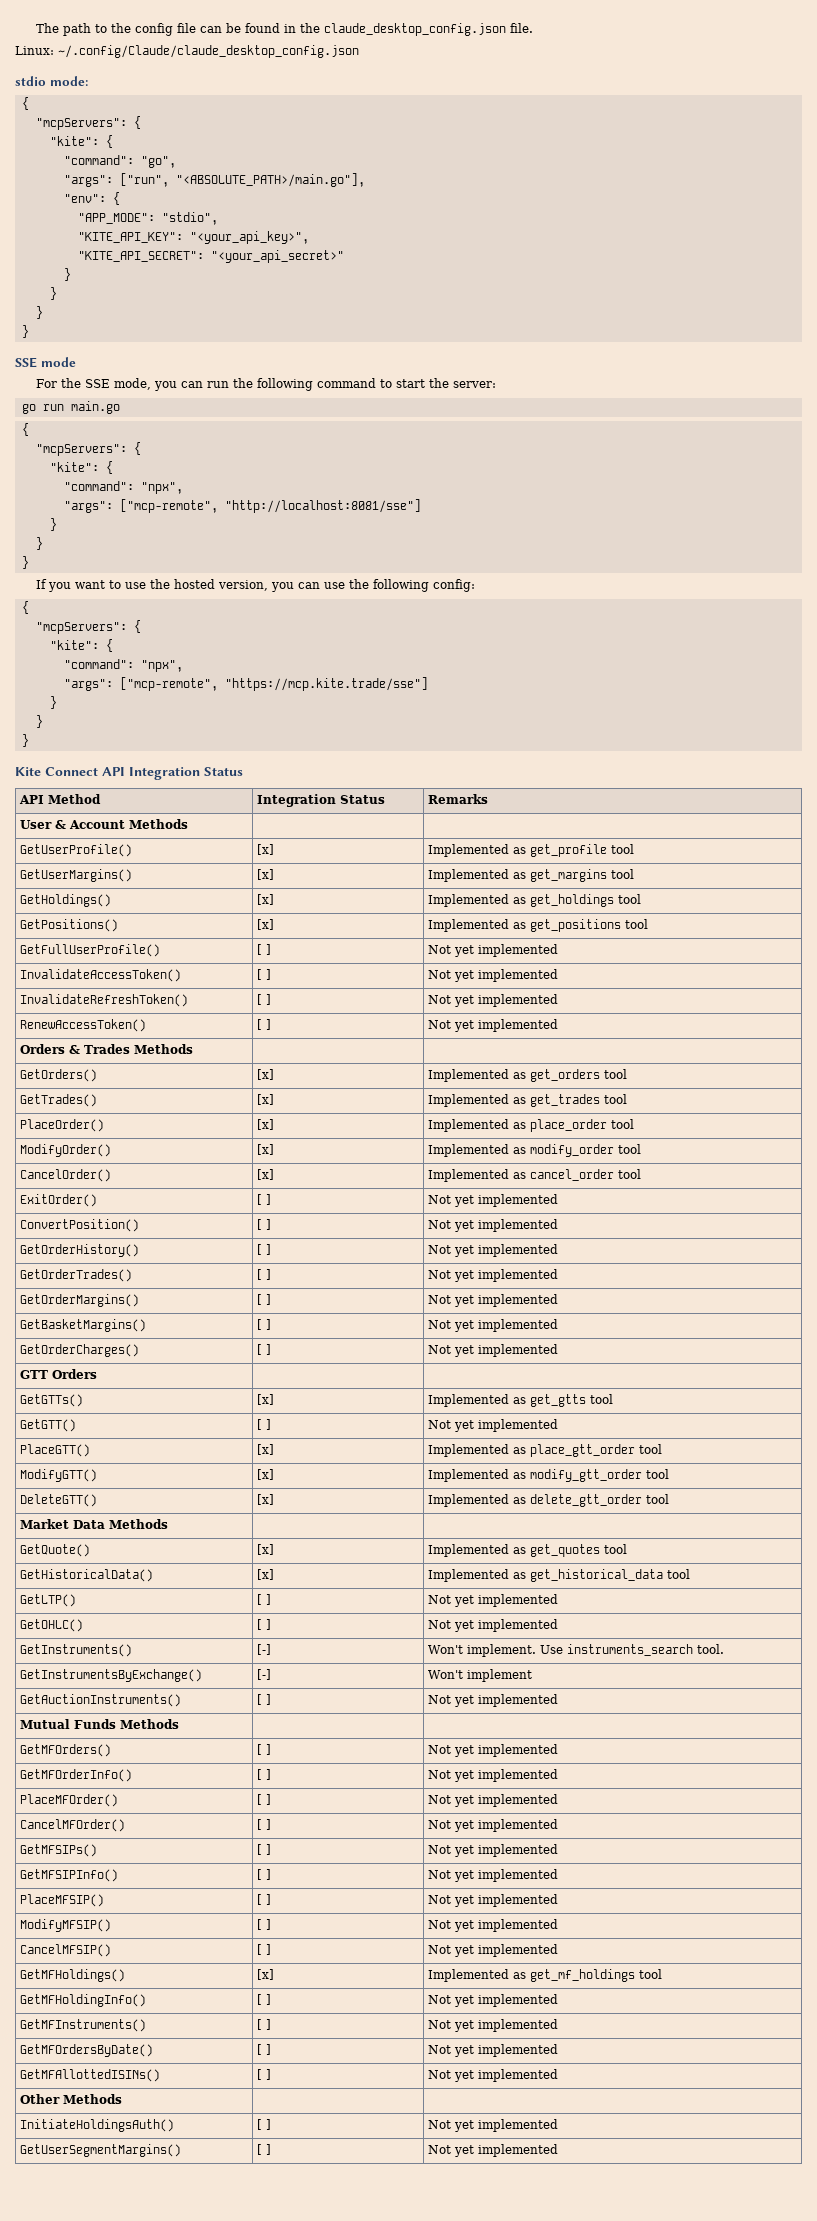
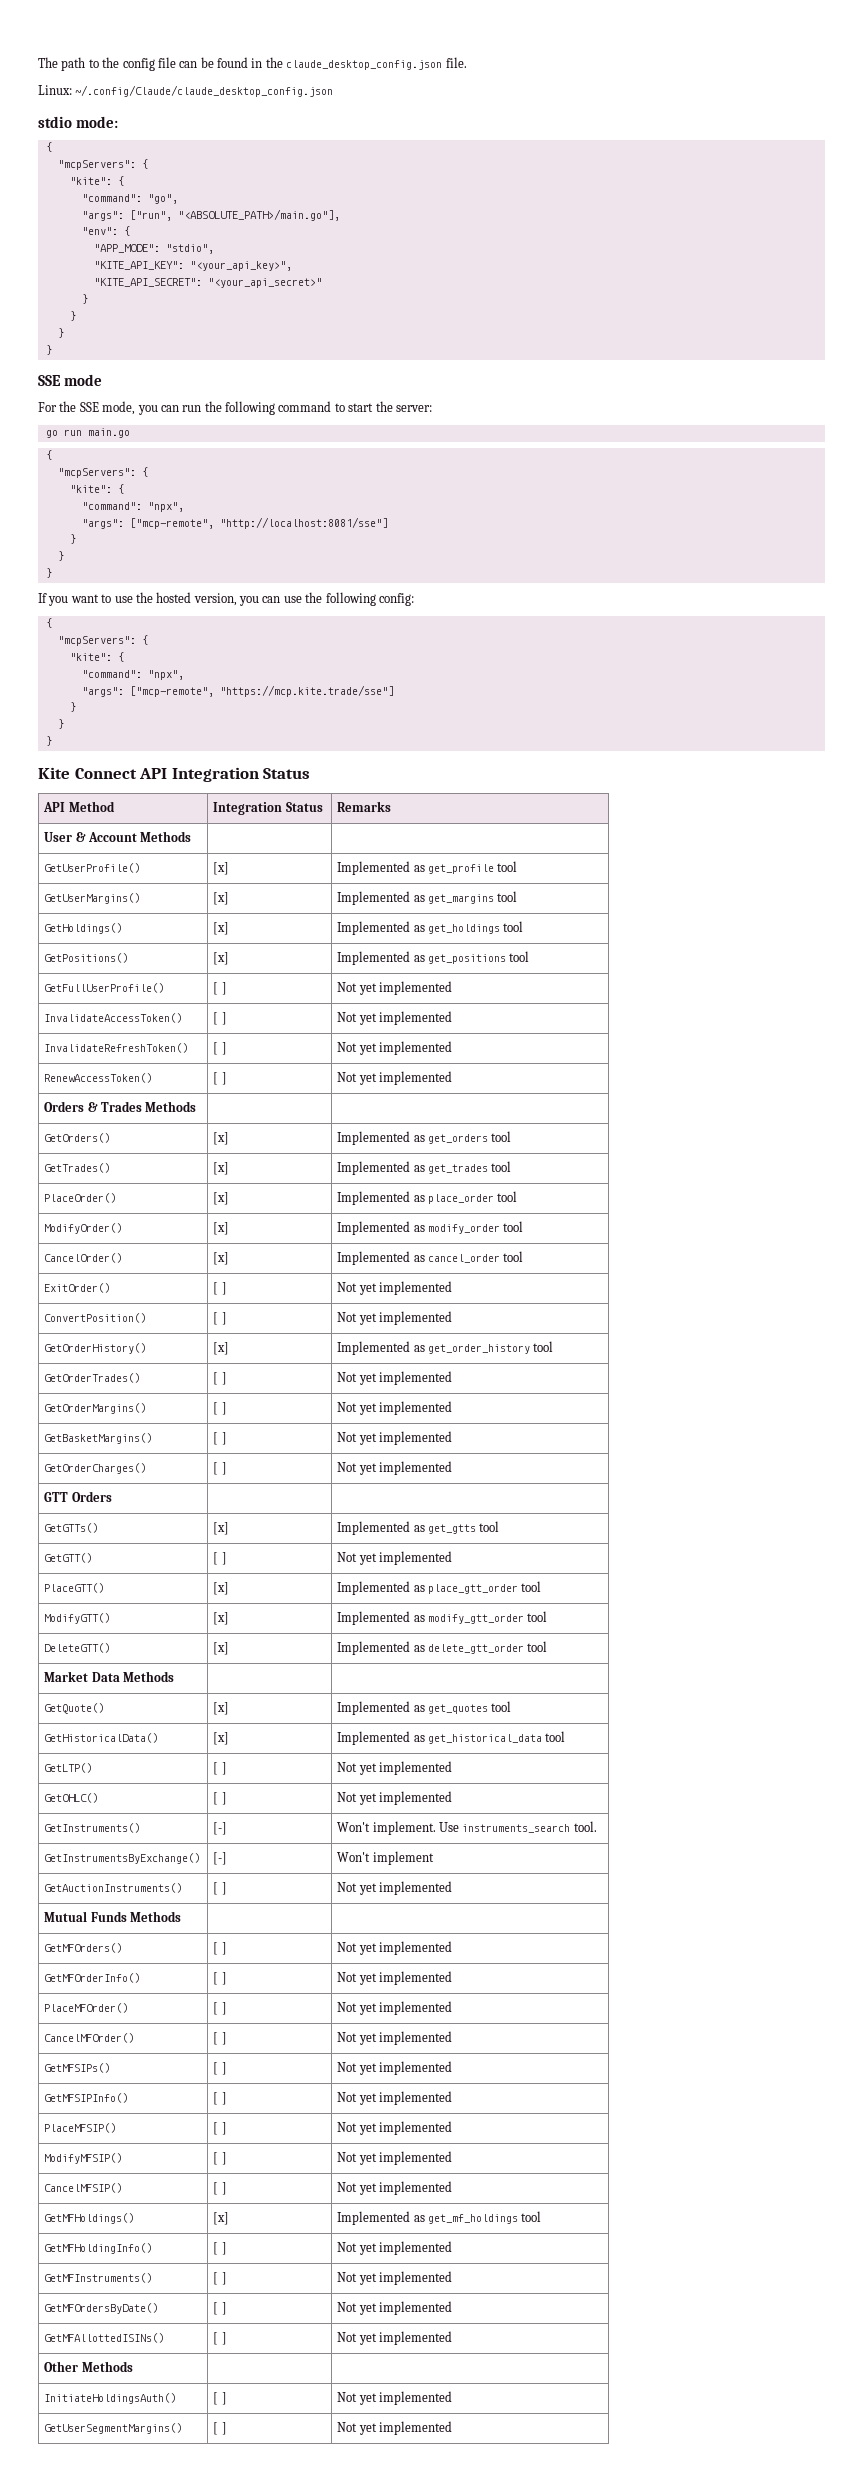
- GetOrderHistory() | [ ] | Not yet implemented
+ GetOrderHistory() | [x] | Implemented as get_order_history tool

